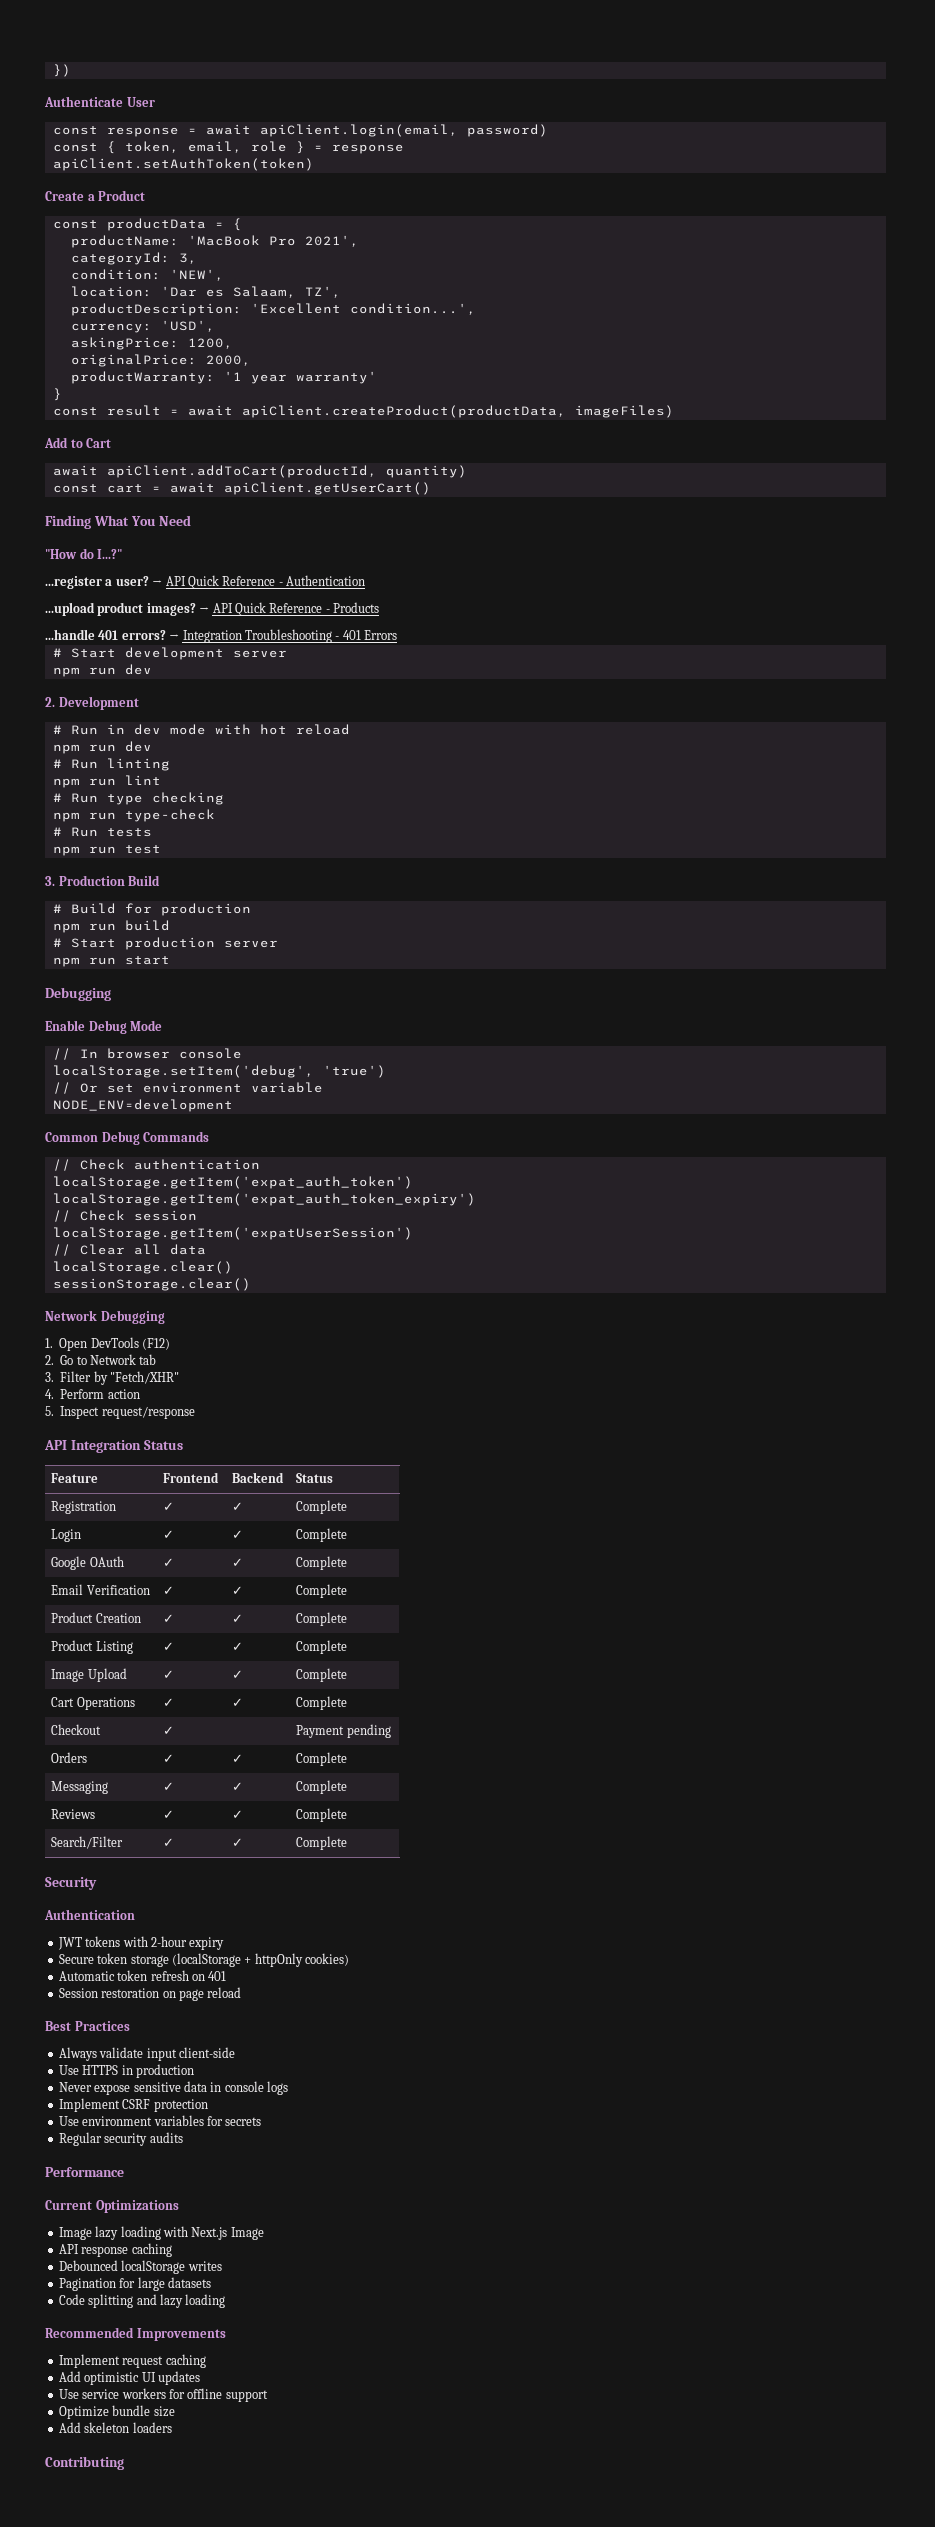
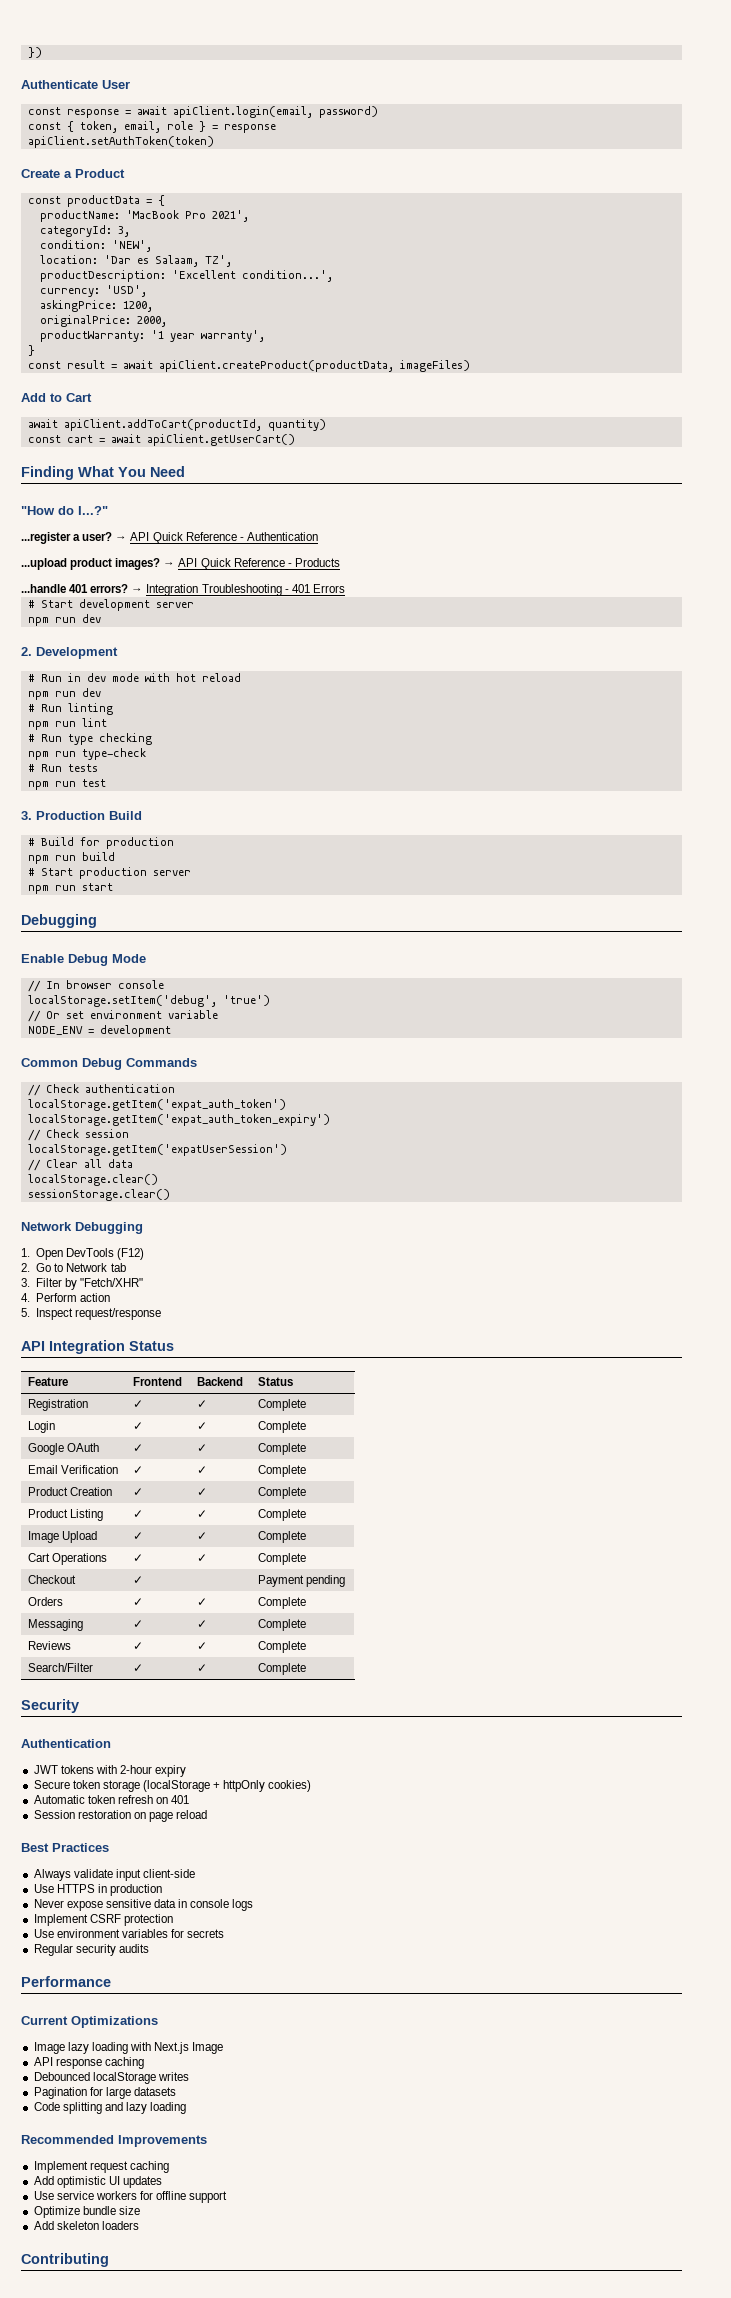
- productWarranty: '1 year warranty'
+ productWarranty: '1 year warranty',
- NODE_ENV=development
+ NODE_ENV = development

